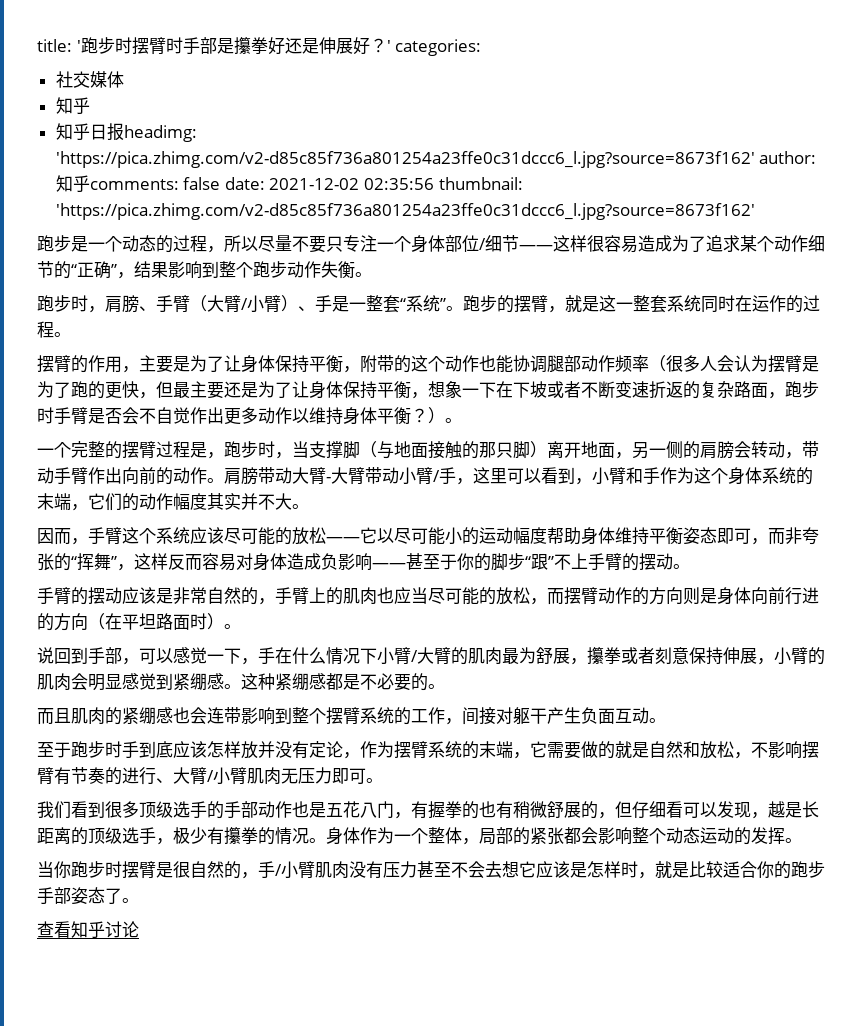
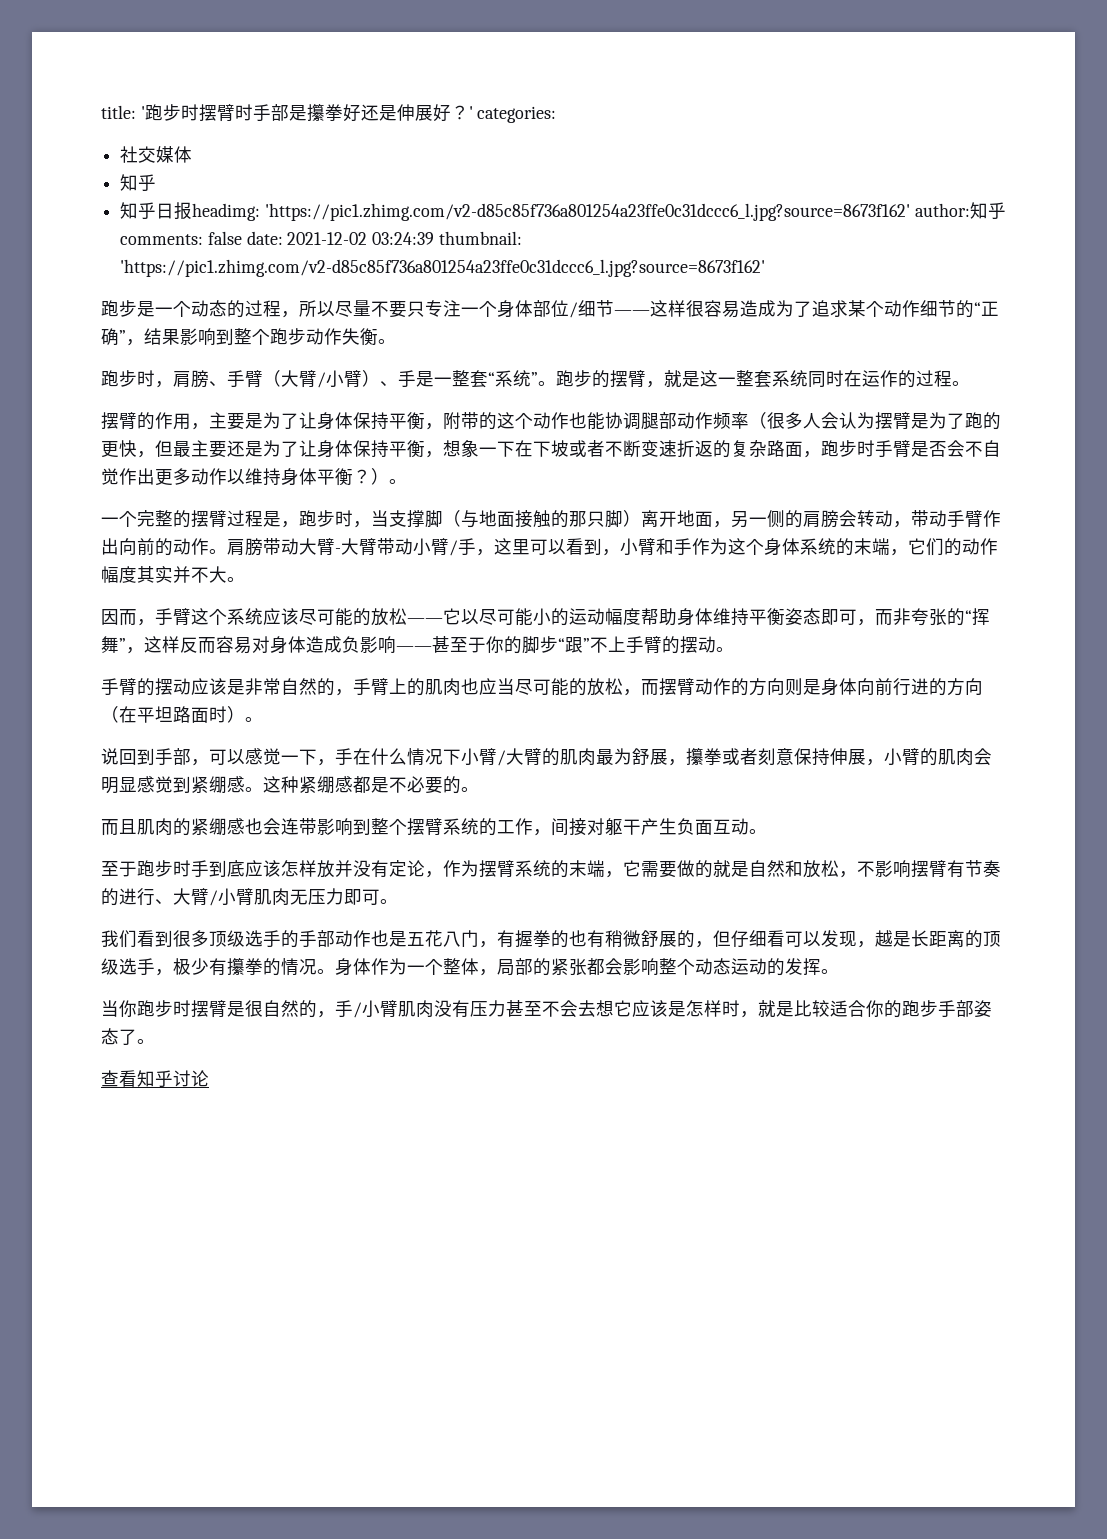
- 知乎日报headimg: 'https://pica.zhimg.com/v2-d85c85f736a801254a23ffe0c31dccc6_l.jpg?source=8673f162' author:知乎comments: false date: 2021-12-02 02:35:56 thumbnail: 'https://pica.zhimg.com/v2-d85c85f736a801254a23ffe0c31dccc6_l.jpg?source=8673f162'
+ 知乎日报headimg: 'https://pic1.zhimg.com/v2-d85c85f736a801254a23ffe0c31dccc6_l.jpg?source=8673f162' author:知乎comments: false date: 2021-12-02 03:24:39 thumbnail: 'https://pic1.zhimg.com/v2-d85c85f736a801254a23ffe0c31dccc6_l.jpg?source=8673f162'

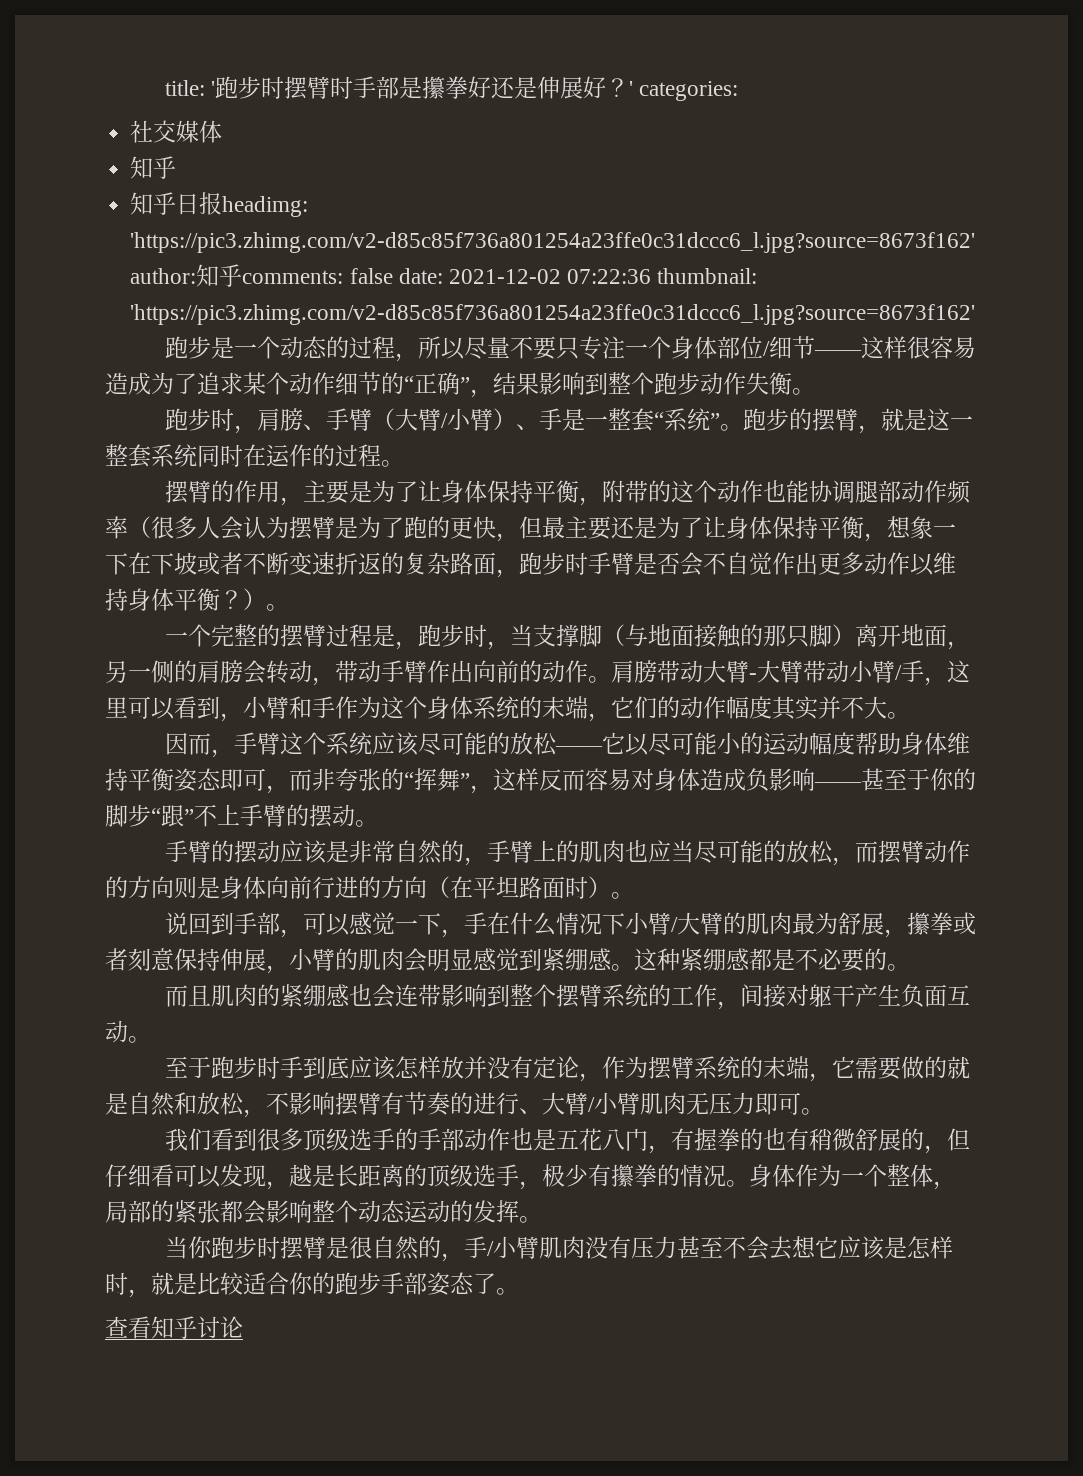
- 知乎日报headimg: 'https://pic1.zhimg.com/v2-d85c85f736a801254a23ffe0c31dccc6_l.jpg?source=8673f162' author:知乎comments: false date: 2021-12-02 03:24:39 thumbnail: 'https://pic1.zhimg.com/v2-d85c85f736a801254a23ffe0c31dccc6_l.jpg?source=8673f162'
+ 知乎日报headimg: 'https://pic3.zhimg.com/v2-d85c85f736a801254a23ffe0c31dccc6_l.jpg?source=8673f162' author:知乎comments: false date: 2021-12-02 07:22:36 thumbnail: 'https://pic3.zhimg.com/v2-d85c85f736a801254a23ffe0c31dccc6_l.jpg?source=8673f162'

